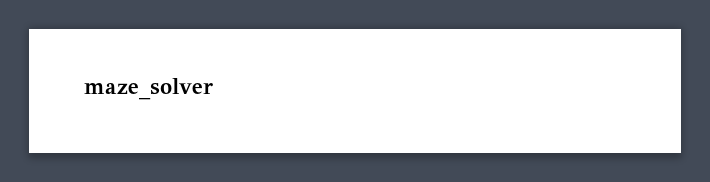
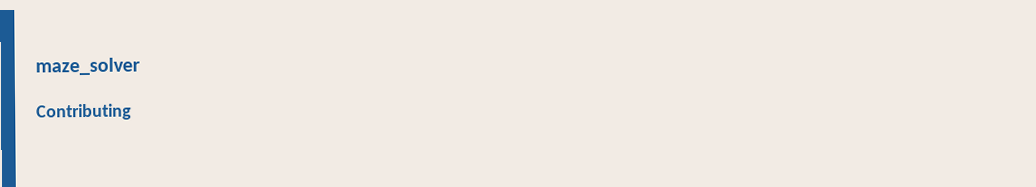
+ Contributing

